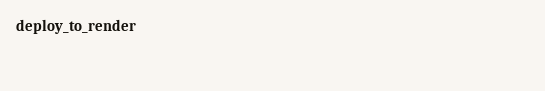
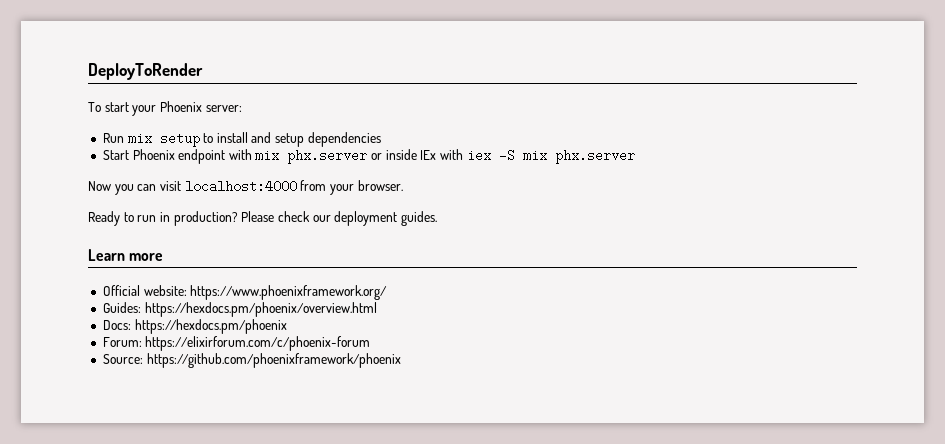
- deploy_to_render
+ DeployToRender
+ To start your Phoenix server:
+ Run mix setup to install and setup dependencies
+ Start Phoenix endpoint with mix phx.server or inside IEx with iex -S mix phx.server
+ Now you can visit localhost:4000 from your browser.
+ Ready to run in production? Please check our deployment guides.
+ Learn more
+ Official website: https://www.phoenixframework.org/
+ Guides: https://hexdocs.pm/phoenix/overview.html
+ Docs: https://hexdocs.pm/phoenix
+ Forum: https://elixirforum.com/c/phoenix-forum
+ Source: https://github.com/phoenixframework/phoenix

